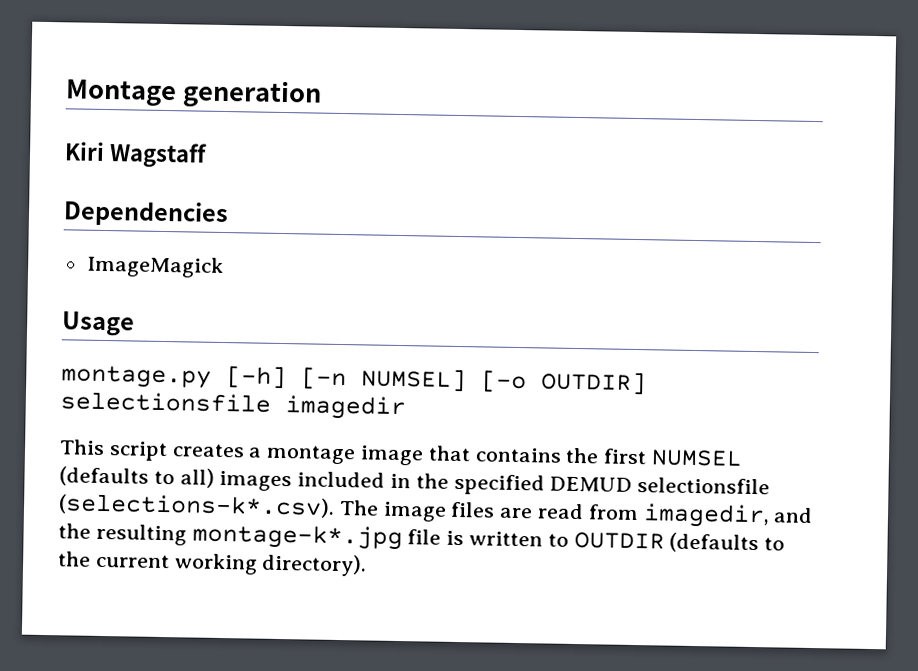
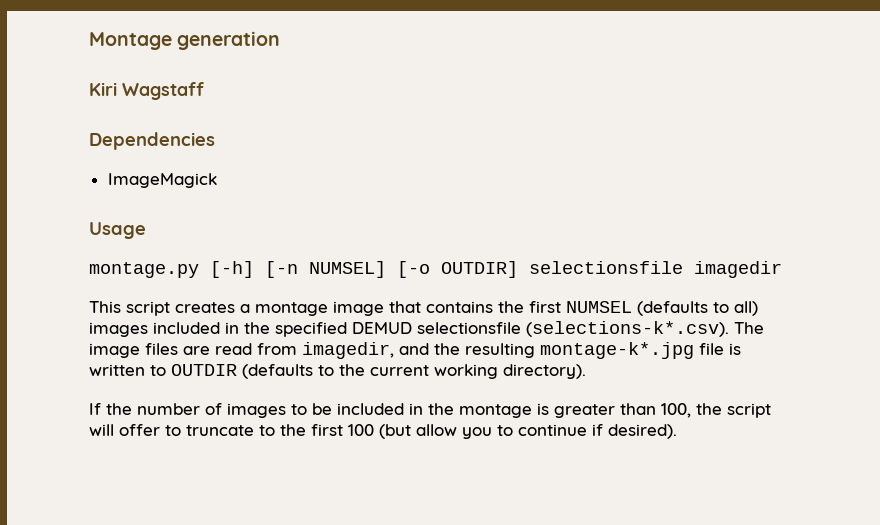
+ If the number of images to be included in the montage is greater than 100, the script will offer to truncate to the first 100 (but allow you to continue if desired).

